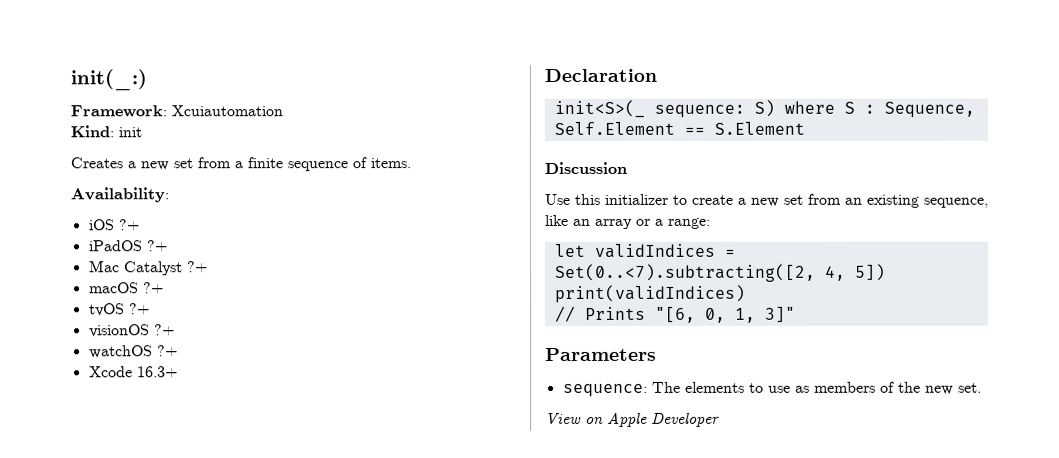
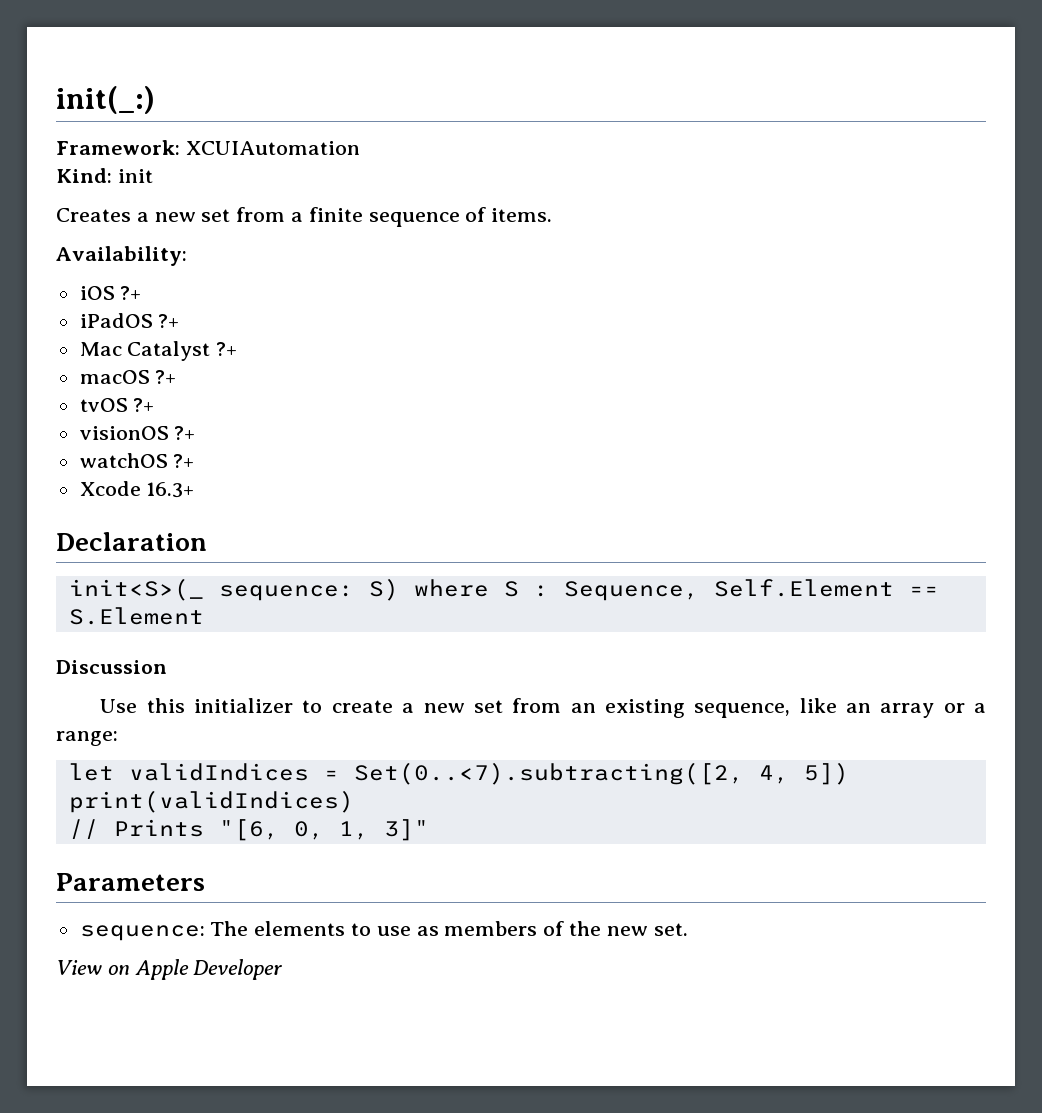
- Framework: Xcuiautomation
+ Framework: XCUIAutomation

